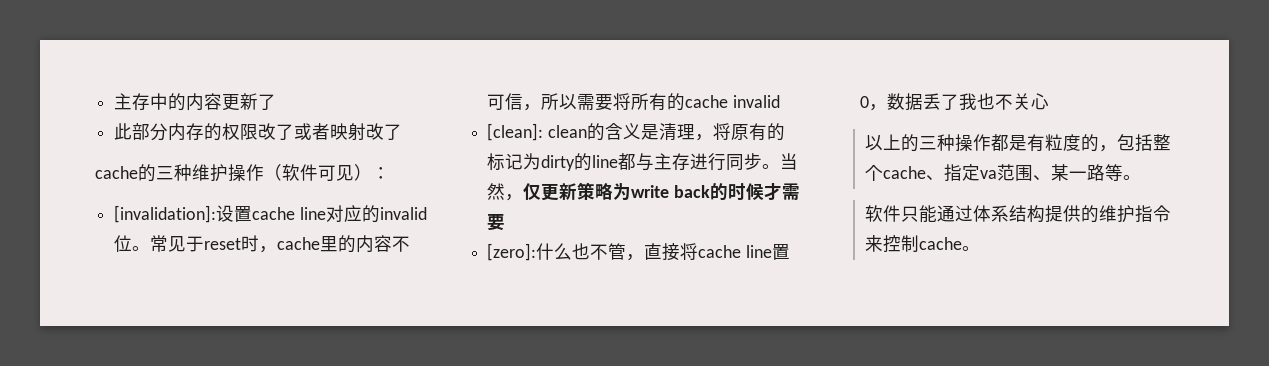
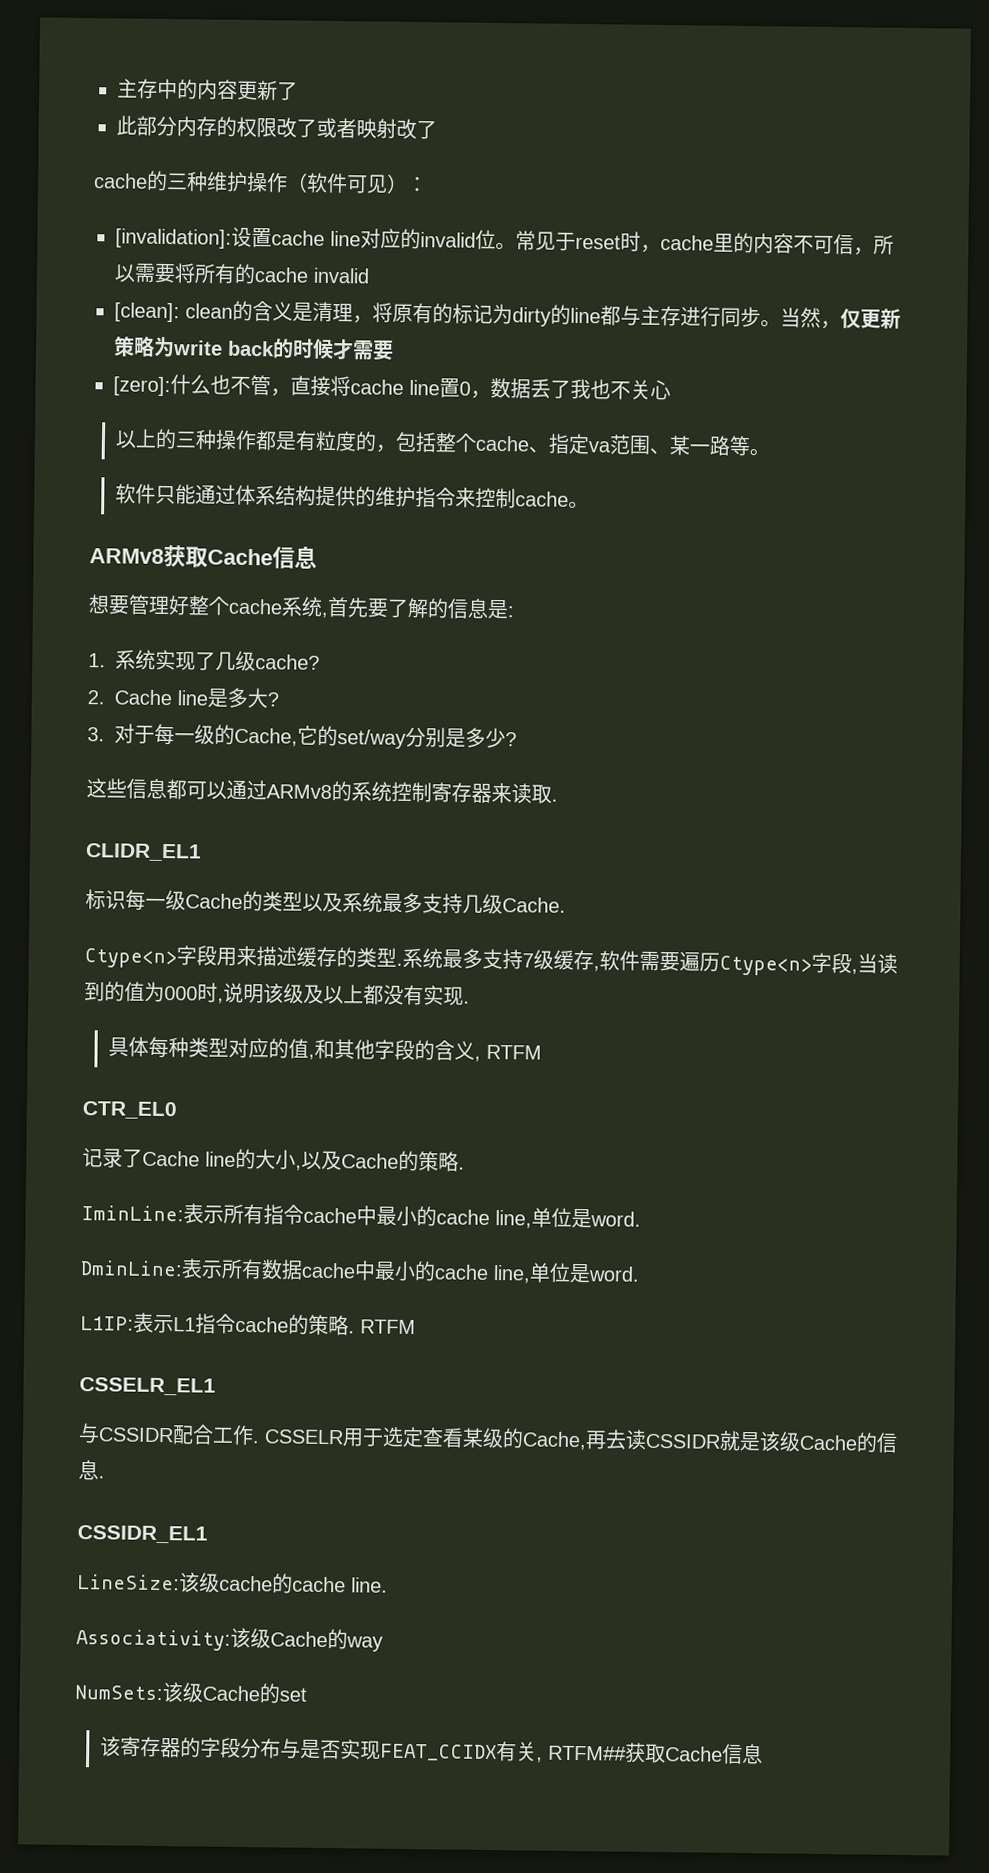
+ ARMv8获取Cache信息
+ 想要管理好整个cache系统,首先要了解的信息是:
+ 1.系统实现了几级cache?
+ 2. Cache line是多大?
+ 3.对于每一级的Cache,它的set/way分别是多少?
+ 这些信息都可以通过ARMv8的系统控制寄存器来读取.
+ CLIDR_EL1
+ 标识每一级Cache的类型以及系统最多支持几级Cache.
+ Ctype<n>字段用来描述缓存的类型.系统最多支持7级缓存,软件需要遍历Ctype<n>字段,当读到的值为000时,说明该级及以上都没有实现.
+ 具体每种类型对应的值,和其他字段的含义, RTFM
+ CTR_EL0
+ 记录了Cache line的大小,以及Cache的策略.
+ IminLine:表示所有指令cache中最小的cache line,单位是word.
+ DminLine:表示所有数据cache中最小的cache line,单位是word.
+ L1IP:表示L1指令cache的策略. RTFM
+ CSSELR_EL1
+ 与CSSIDR配合工作. CSSELR用于选定查看某级的Cache,再去读CSSIDR就是该级Cache的信息.
+ CSSIDR_EL1
+ LineSize:该级cache的cache line.
+ Associativity:该级Cache的way
+ NumSets:该级Cache的set
+ 该寄存器的字段分布与是否实现FEAT_CCIDX有关, RTFM##获取Cache信息

